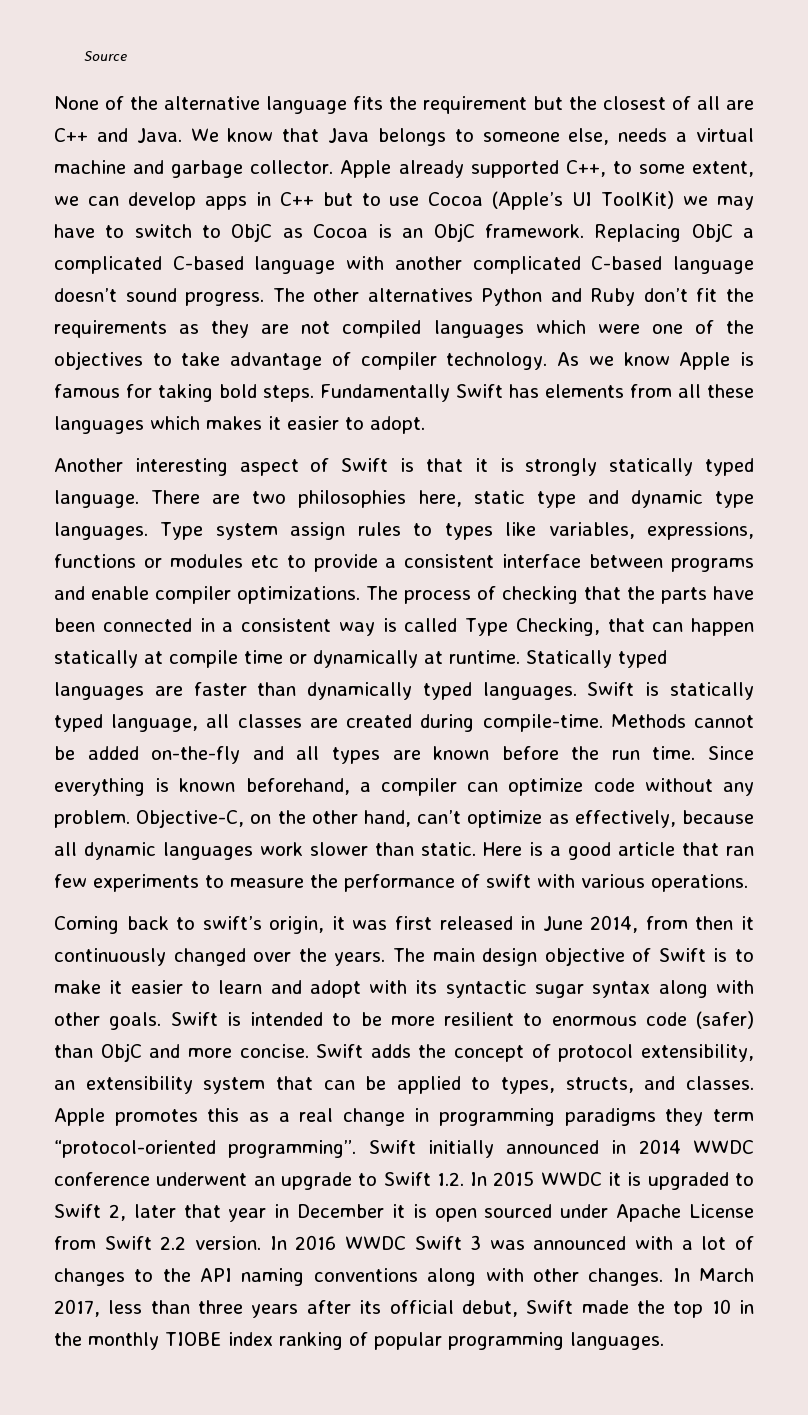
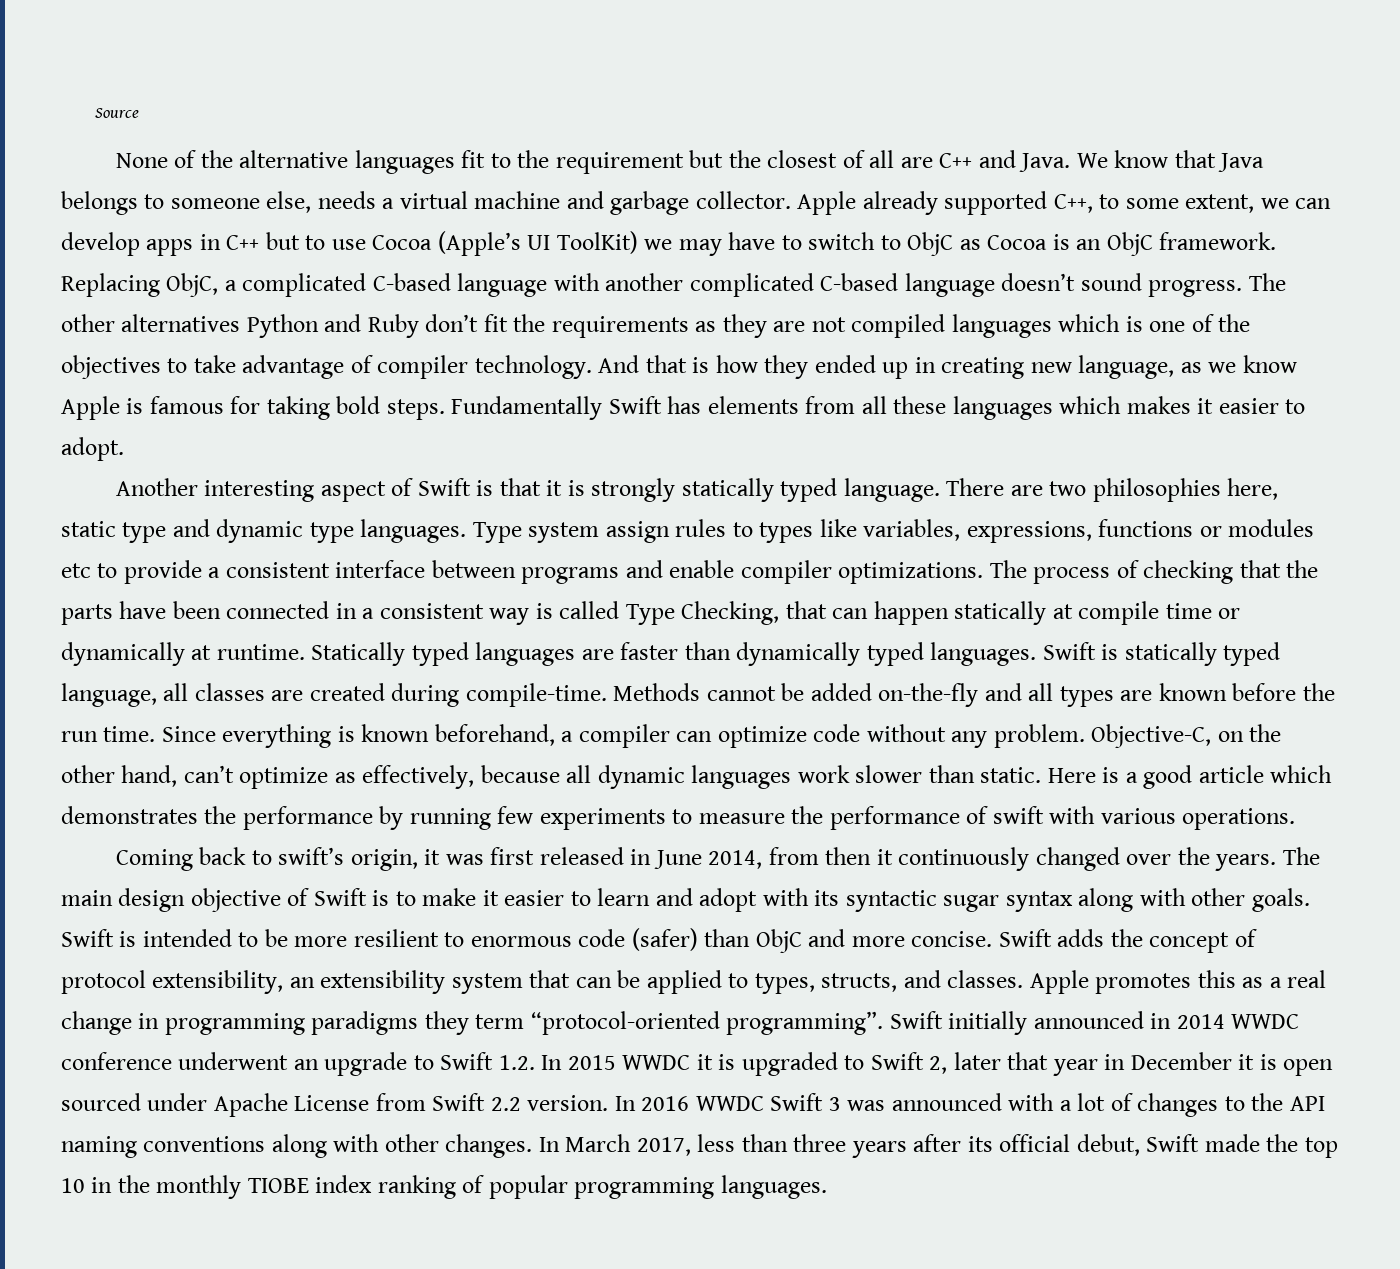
- None of the alternative language fits the requirement but the closest of all are C++ and Java.
+ None of the alternative languages fit to the requirement but the closest of all are C++ and Java.
- Replacing ObjC a complicated C-based language with another complicated C-based language doesn’t sound progress.
+ Replacing ObjC, a complicated C-based language with another complicated C-based language doesn’t sound progress.
- The other alternatives Python and Ruby don’t fit the requirements as they are not compiled languages which were one of the objectives to take advantage of compiler technology.
+ The other alternatives Python and Ruby don’t fit the requirements as they are not compiled languages which is one of the objectives to take advantage of compiler technology.
- As we know Apple is famous for taking bold steps.
+ And that is how they ended up in creating new language, as we know Apple is famous for taking bold steps.
- Here is a good article that ran few experiments to measure the performance of swift with various operations.
+ Here is a good article which demonstrates the performance by running few experiments to measure the performance of swift with various operations.

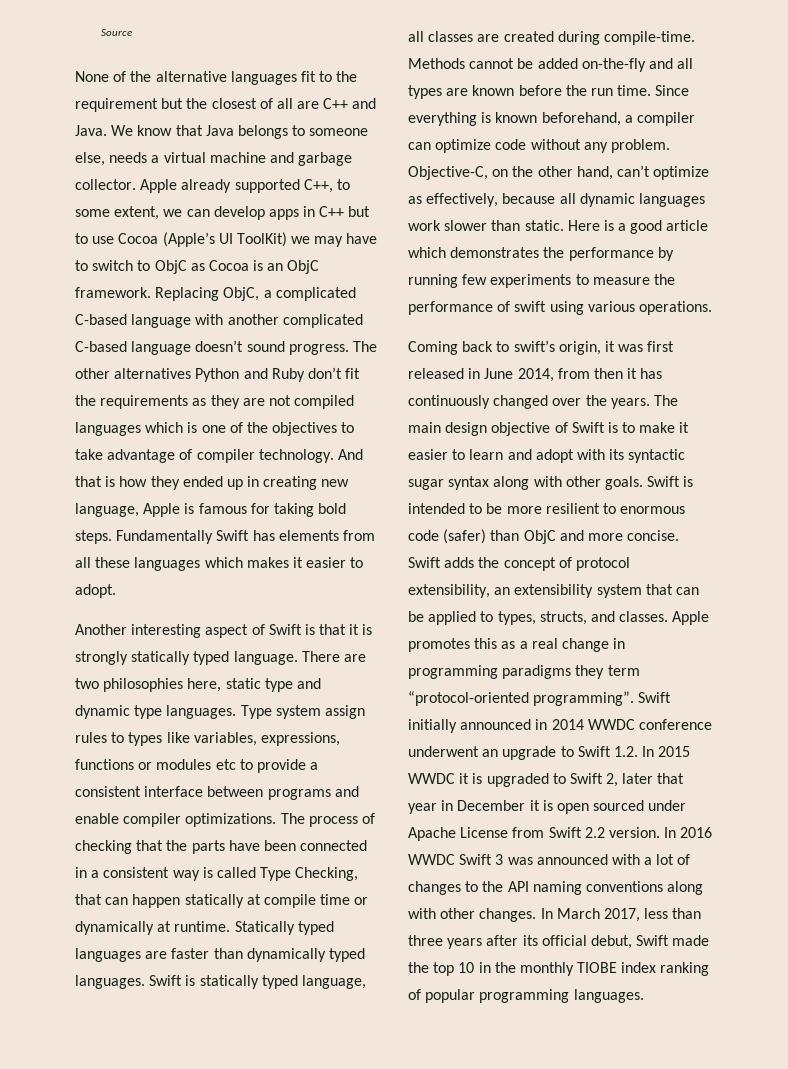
- And that is how they ended up in creating new language, as we know Apple is famous for taking bold steps.
+ And that is how they ended up in creating new language, Apple is famous for taking bold steps.
- Here is a good article which demonstrates the performance by running few experiments to measure the performance of swift with various operations.
+ Here is a good article which demonstrates the performance by running few experiments to measure the performance of swift using various operations.
- Coming back to swift’s origin, it was first released in June 2014, from then it continuously changed over the years.
+ Coming back to swift’s origin, it was first released in June 2014, from then it has continuously changed over the years.

